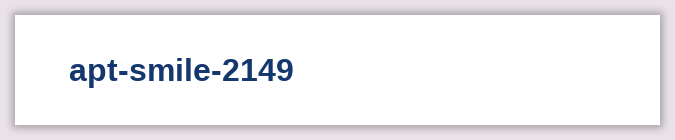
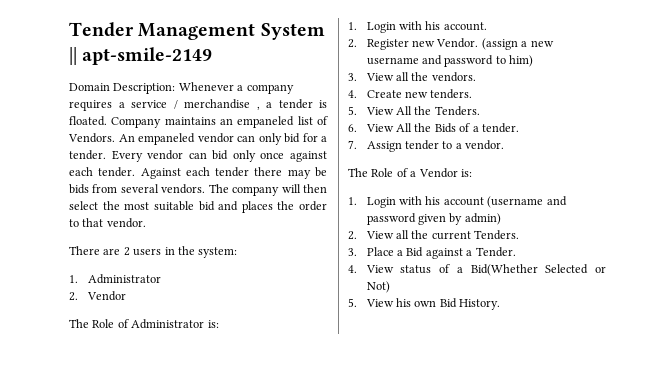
- apt-smile-2149
+ Tender Management System || apt-smile-2149
+ Domain Description: Whenever a company requires a service / merchandise , a tender is floated. Company maintains an empaneled list of Vendors. An empaneled vendor can only bid for a tender. Every vendor can bid only once against each tender. Against each tender there may be bids from several vendors. The company will then select the most suitable bid and places the order to that vendor.
+ There are 2 users in the system:
+ 1. Administrator
+ 2. Vendor
+ The Role of Administrator is:
+ 1. Login with his account.
+ 2. Register new Vendor. (assign a new username and password to him)
+ 3. View all the vendors.
+ 4. Create new tenders.
+ 5. View All the Tenders.
+ 6. View All the Bids of a tender.
+ 7. Assign tender to a vendor.
+ The Role of a Vendor is:
+ 1. Login with his account (username and password given by admin)
+ 2. View all the current Tenders.
+ 3. Place a Bid against a Tender.
+ 4. View status of a Bid(Whether Selected or Not)
+ 5. View his own Bid History.

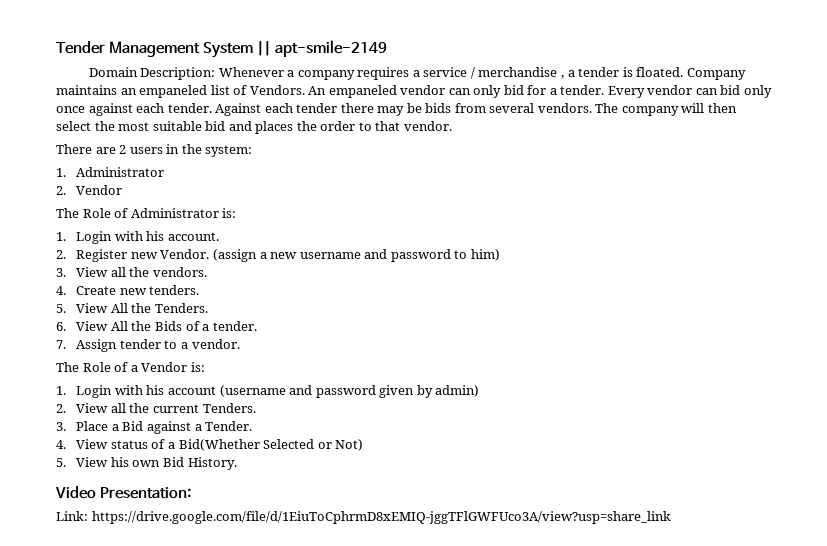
+ Video Presentation:
+ Link: https://drive.google.com/file/d/1EiuToCphrmD8xEMIQ-jggTFlGWFUco3A/view?usp=share_link

